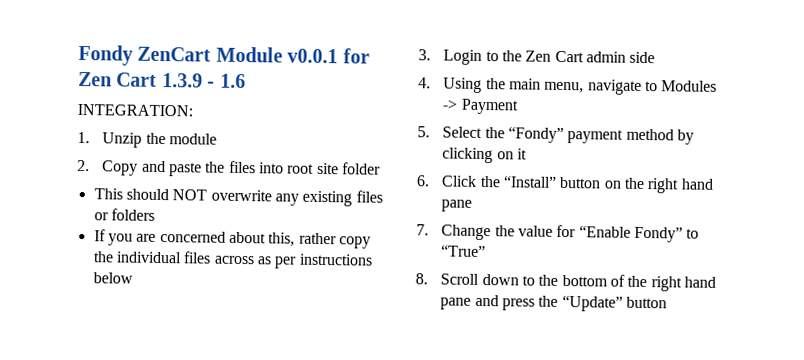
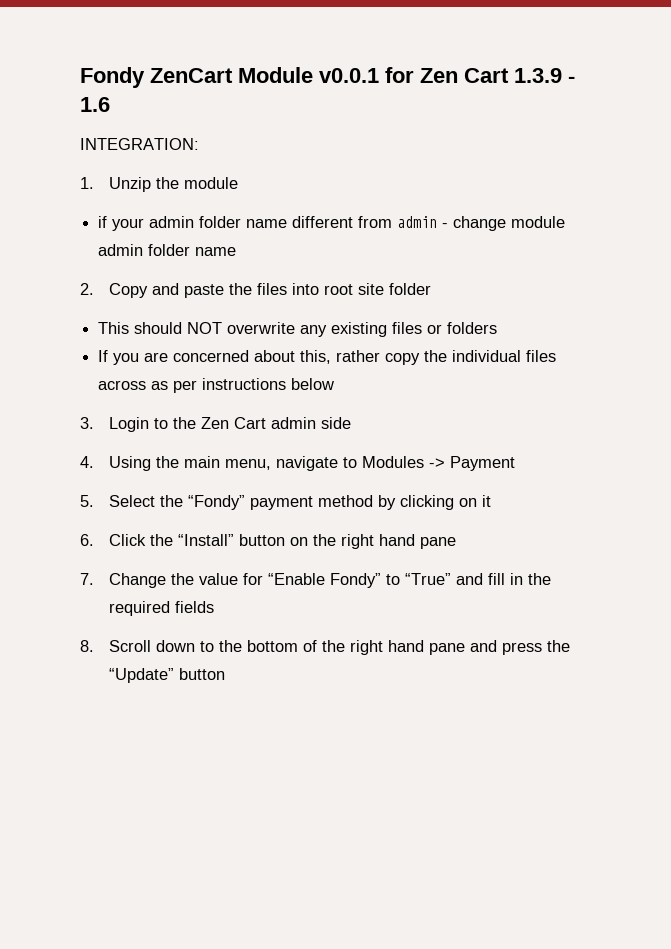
+ if your admin folder name different from admin - change module admin folder name
- 7. Change the value for “Enable Fondy” to “True”
+ 7. Change the value for “Enable Fondy” to “True” and fill in the required fields

